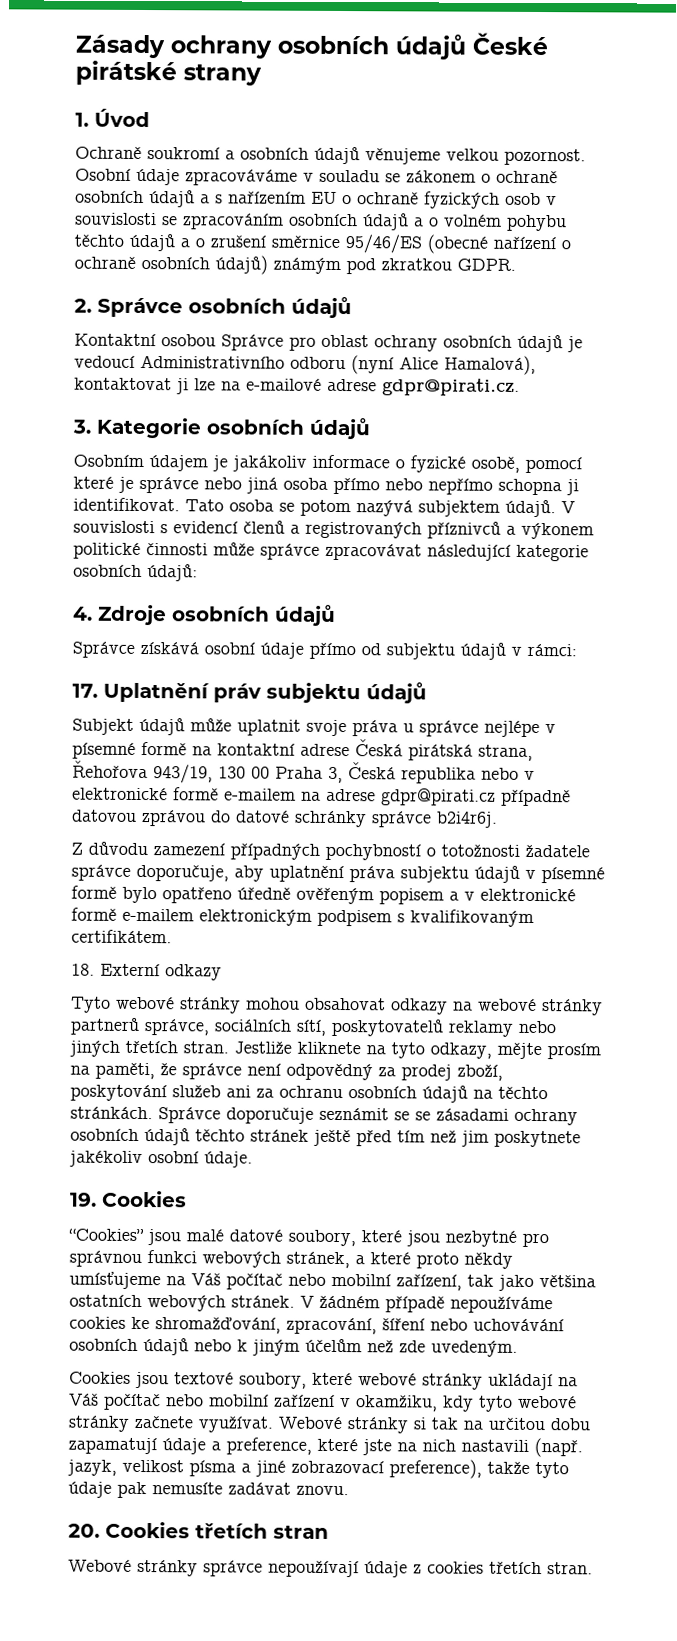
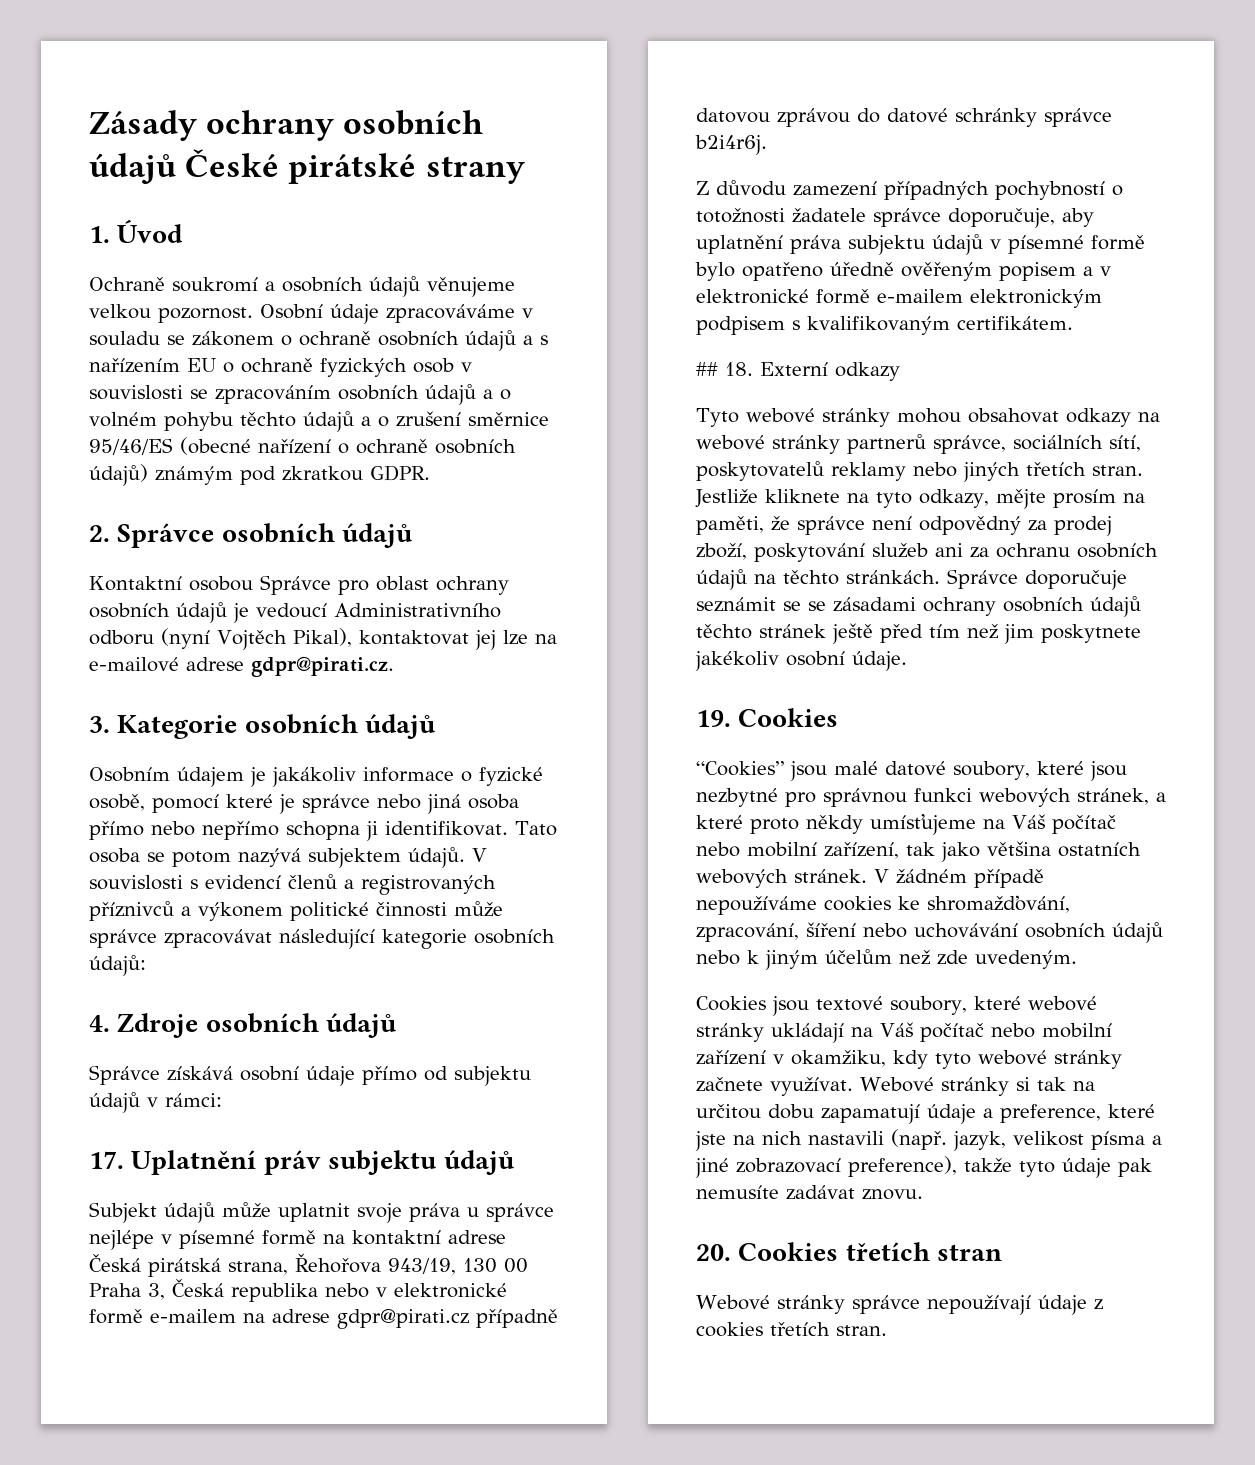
- Kontaktní osobou Správce pro oblast ochrany osobních údajů je vedoucí Administrativního odboru (nyní Alice Hamalová), kontaktovat ji lze na e-mailové adrese gdpr@pirati.cz.
+ Kontaktní osobou Správce pro oblast ochrany osobních údajů je vedoucí Administrativního odboru (nyní Vojtěch Pikal), kontaktovat jej lze na e-mailové adrese gdpr@pirati.cz.
- 18. Externí odkazy
+ ## 18. Externí odkazy

